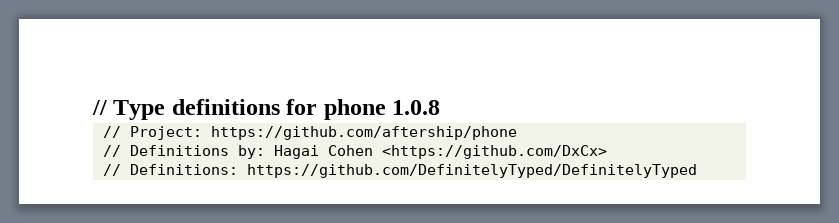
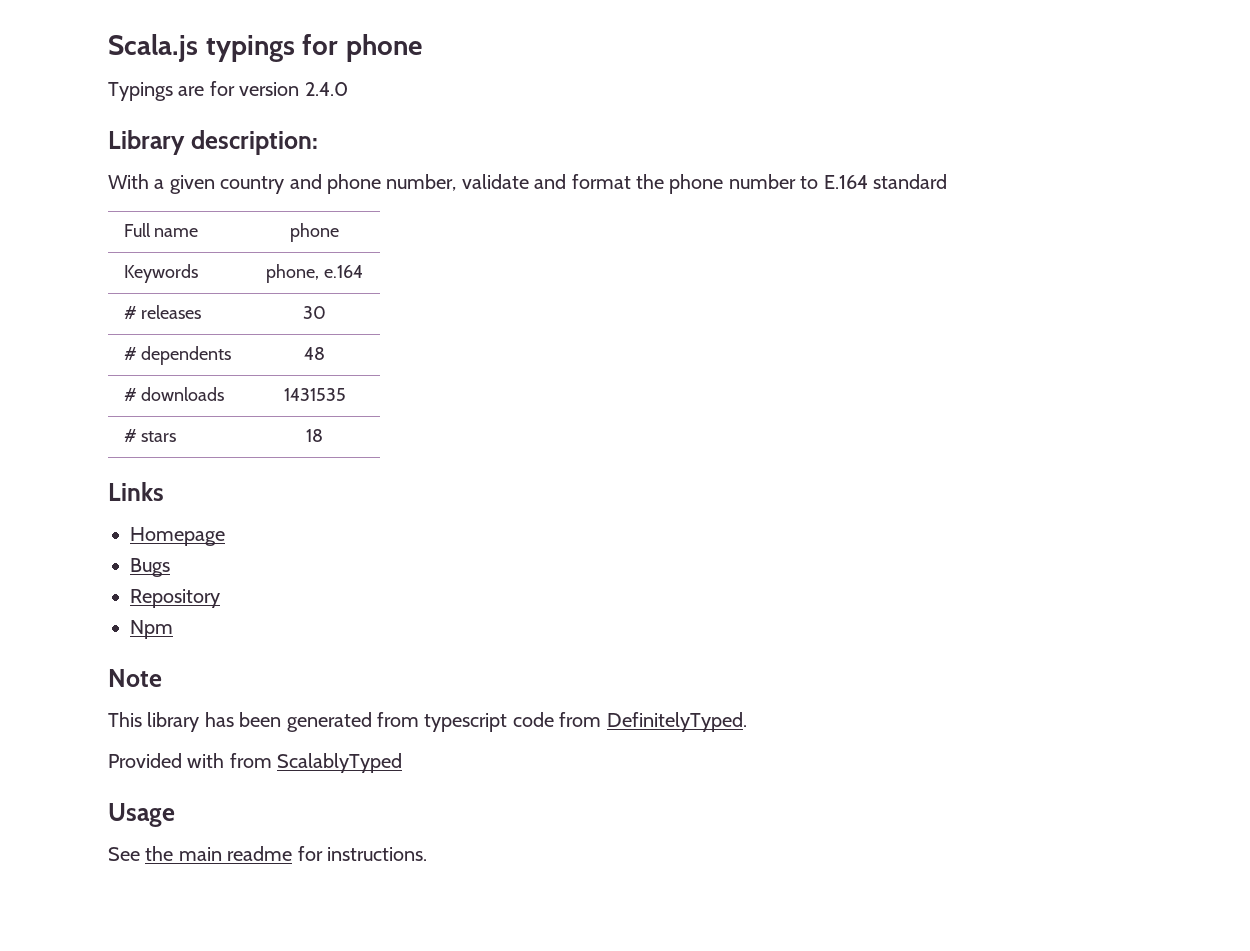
- // Type definitions for phone 1.0.8
- // Project: https://github.com/aftership/phone
- // Definitions by: Hagai Cohen <https://github.com/DxCx>
- // Definitions: https://github.com/DefinitelyTyped/DefinitelyTyped
+ Scala.js typings for phone
+ Typings are for version 2.4.0
+ Library description:
+ With a given country and phone number, validate and format the phone number to E.164 standard
+ Full name | phone
+ Keywords | phone, e.164
+ # releases | 30
+ # dependents | 48
+ # downloads | 1431535
+ # stars | 18
+ Links
+ Homepage
+ Bugs
+ Repository
+ Npm
+ Note
+ This library has been generated from typescript code from DefinitelyTyped.
+ Provided with from ScalablyTyped
+ Usage
+ See the main readme for instructions.

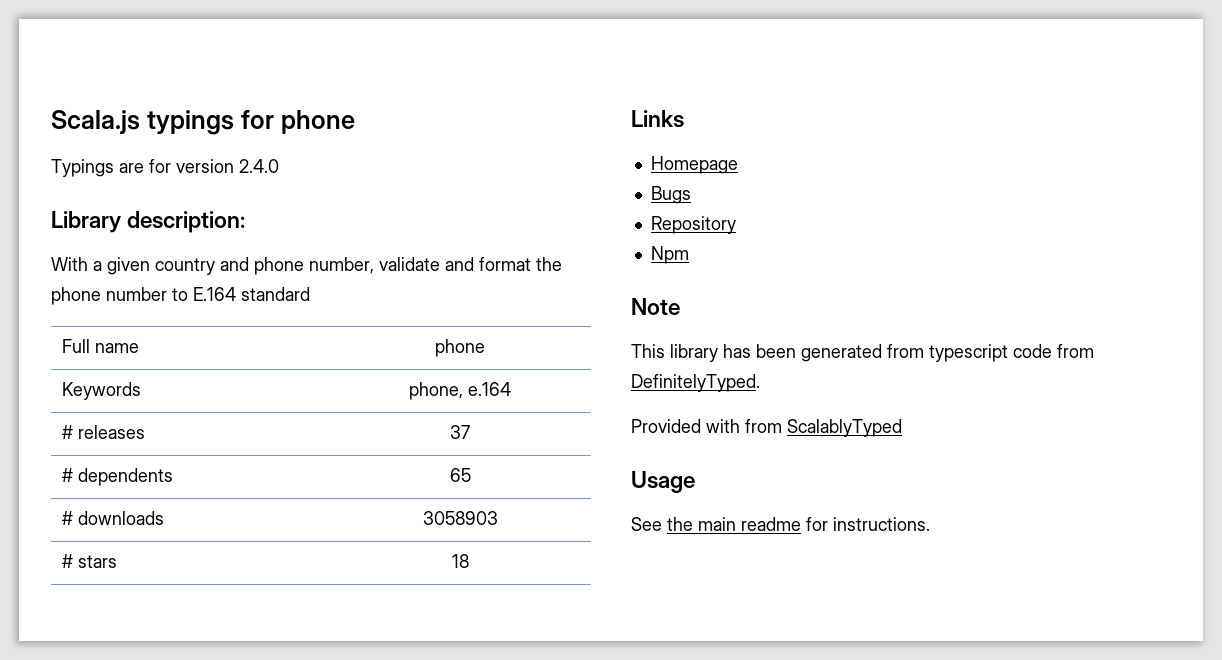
- # releases | 30
+ # releases | 37
- # dependents | 48
+ # dependents | 65
- # downloads | 1431535
+ # downloads | 3058903

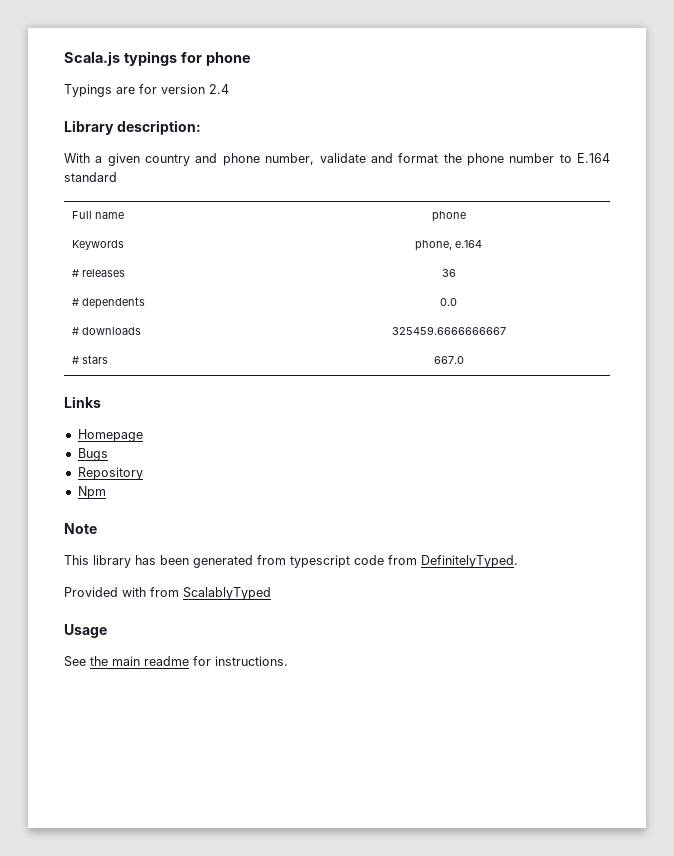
- Typings are for version 2.4.0
+ Typings are for version 2.4
- # releases | 37
+ # releases | 36
- # dependents | 65
+ # dependents | 0.0
- # downloads | 3058903
+ # downloads | 325459.6666666667
- # stars | 18
+ # stars | 667.0

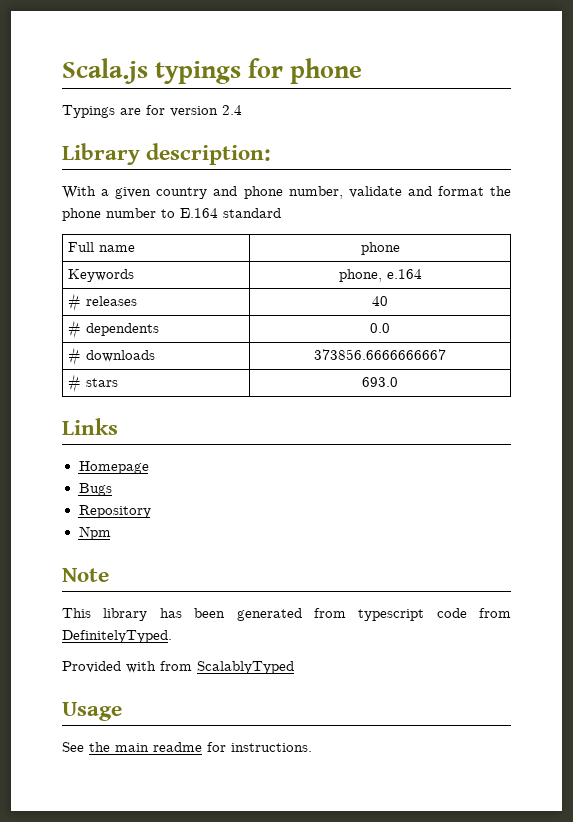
- # releases | 36
+ # releases | 40
- # downloads | 325459.6666666667
+ # downloads | 373856.6666666667
- # stars | 667.0
+ # stars | 693.0

